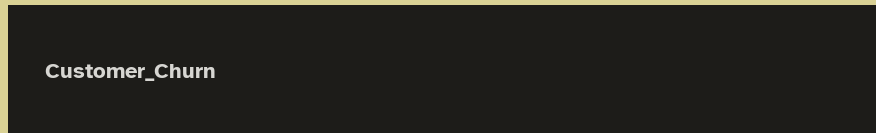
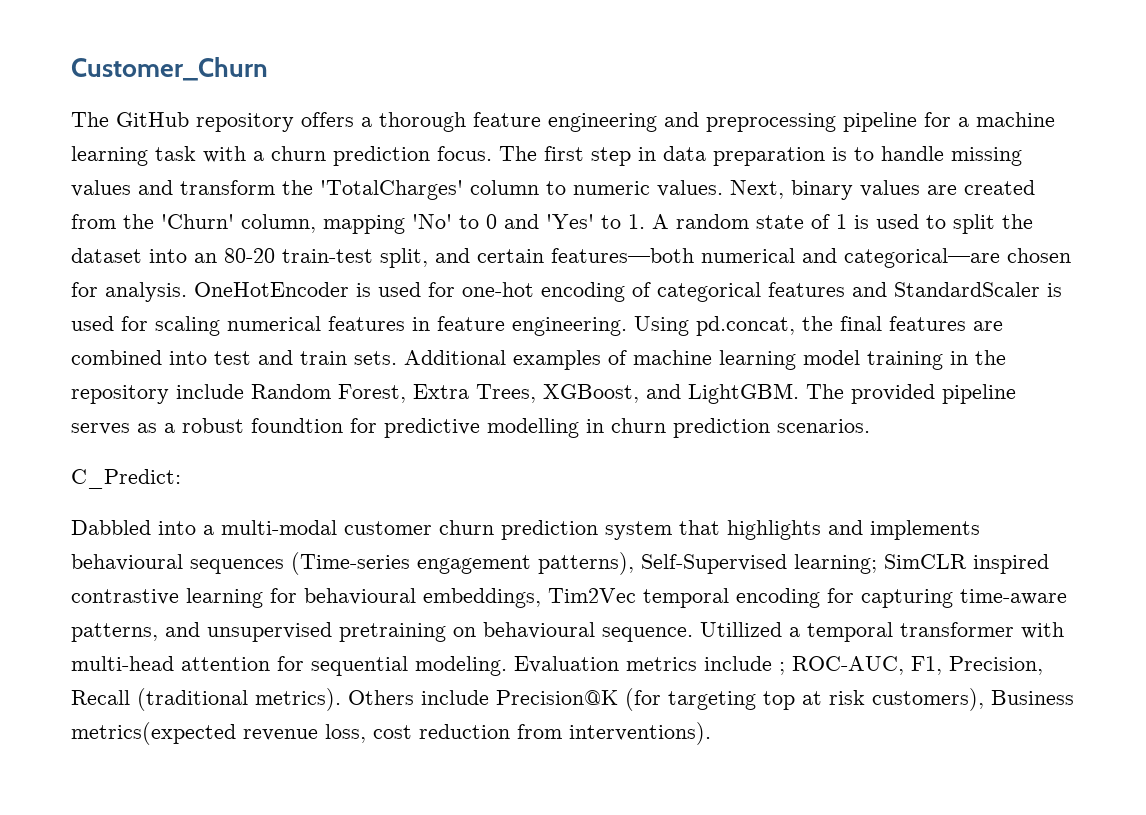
+ The GitHub repository offers a thorough feature engineering and preprocessing pipeline for a machine learning task with a churn prediction focus. The first step in data preparation is to handle missing values and transform the 'TotalCharges' column to numeric values. Next, binary values are created from the 'Churn' column, mapping 'No' to 0 and 'Yes' to 1. A random state of 1 is used to split the dataset into an 80-20 train-test split, and certain features—both numerical and categorical—are chosen for analysis. OneHotEncoder is used for one-hot encoding of categorical features and StandardScaler is used for scaling numerical features in feature engineering. Using pd.concat, the final features are combined into test and train sets. Additional examples of machine learning model training in the repository include Random Forest, Extra Trees, XGBoost, and LightGBM. The provided pipeline serves as a robust foundtion for predictive modelling in churn prediction scenarios.
+ C_Predict:
+ Dabbled into a multi-modal customer churn prediction system that highlights and implements behavioural sequences (Time-series engagement patterns), Self-Supervised learning; SimCLR inspired contrastive learning for behavioural embeddings, Tim2Vec temporal encoding for capturing time-aware patterns, and unsupervised pretraining on behavioural sequence. Utillized a temporal transformer with multi-head attention for sequential modeling. Evaluation metrics include ; ROC-AUC, F1, Precision, Recall (traditional metrics). Others include Precision@K (for targeting top at risk customers), Business metrics(expected revenue loss, cost reduction from interventions).

